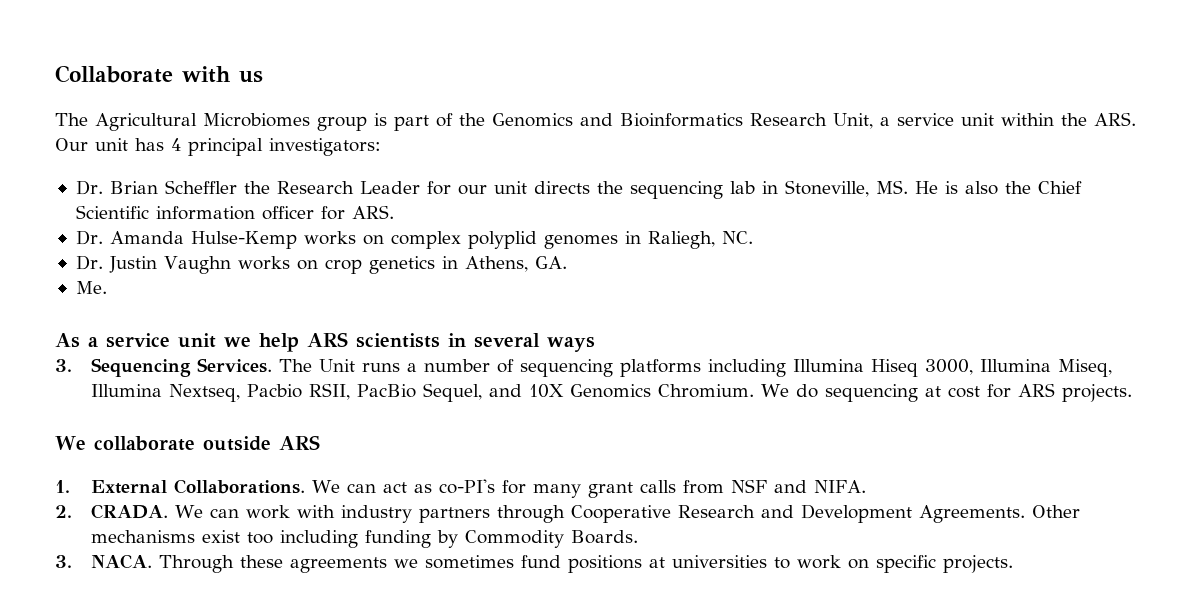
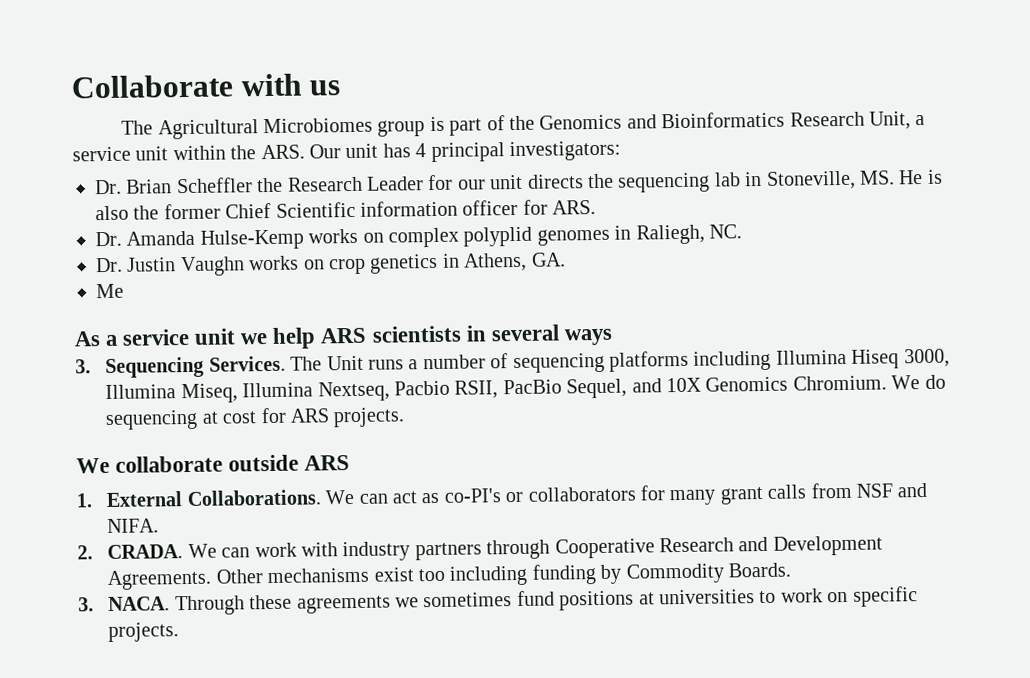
- Dr. Brian Scheffler the Research Leader for our unit directs the sequencing lab in Stoneville, MS. He is also the Chief Scientific information officer for ARS.
+ Dr. Brian Scheffler the Research Leader for our unit directs the sequencing lab in Stoneville, MS. He is also the former Chief Scientific information officer for ARS.
- Me.
+ Me
- We can act as co-PI's for many grant calls from NSF and NIFA.
+ We can act as co-PI's or collaborators for many grant calls from NSF and NIFA.

